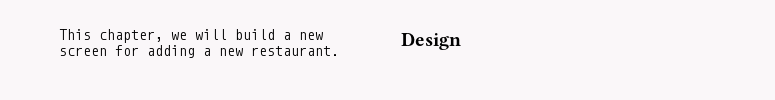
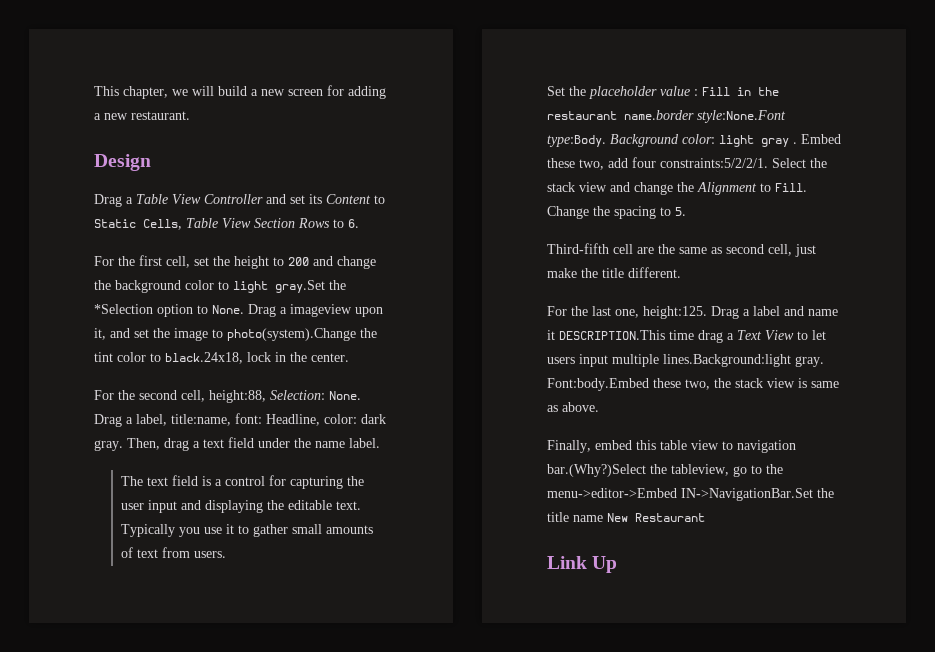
+ Drag a Table View Controller and set its Content to Static Cells, Table View Section Rows to 6.
+ For the first cell, set the height to 200 and change the background color to light gray.Set the *Selection option to None. Drag a imageview upon it, and set the image to photo(system).Change the tint color to black.24x18, lock in the center.
+ For the second cell, height:88, Selection: None. Drag a label, title:name, font: Headline, color: dark gray. Then, drag a text field under the name label.
+ The text field is a control for capturing the user input and displaying the editable text. Typically you use it to gather small amounts of text from users.
+ Set the placeholder value : Fill in the restaurant name.border style:None.Font type:Body. Background color: light gray . Embed these two, add four constraints:5/2/2/1. Select the stack view and change the Alignment to Fill. Change the spacing to 5.
+ Third-fifth cell are the same as second cell, just make the title different.
+ For the last one, height:125. Drag a label and name it DESCRIPTION.This time drag a Text View to let users input multiple lines.Background:light gray. Font:body.Embed these two, the stack view is same as above.
+ Finally, embed this table view to navigation bar.(Why?)Select the tableview, go to the menu->editor->Embed IN->NavigationBar.Set the title name New Restaurant
+ Link Up

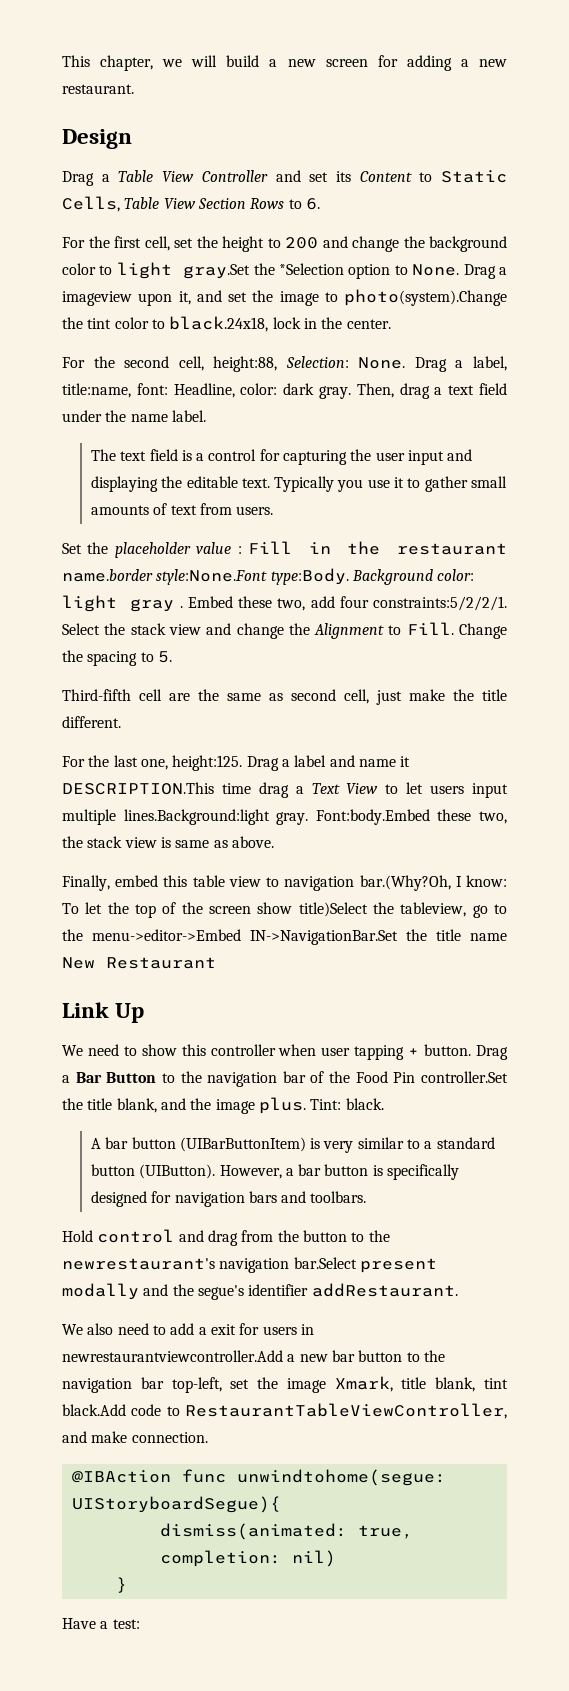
- Finally, embed this table view to navigation bar.(Why?)Select the tableview, go to the menu->editor->Embed IN->NavigationBar.Set the title name New Restaurant
+ Finally, embed this table view to navigation bar.(Why?Oh, I know: To let the top of the screen show title)Select the tableview, go to the menu->editor->Embed IN->NavigationBar.Set the title name New Restaurant
+ We need to show this controller when user tapping + button. Drag a Bar Button to the navigation bar of the Food Pin controller.Set the title blank, and the image plus. Tint: black.
+ A bar button (UIBarButtonItem) is very similar to a standard button (UIButton). However, a bar button is specifically designed for navigation bars and toolbars.
+ Hold control and drag from the button to the newrestaurant's navigation bar.Select present modally and the segue's identifier addRestaurant.
+ We also need to add a exit for users in newrestaurantviewcontroller.Add a new bar button to the navigation bar top-left, set the image Xmark, title blank, tint black.Add code to RestaurantTableViewController, and make connection.
+ @IBAction func unwindtohome(segue: UIStoryboardSegue){
+ dismiss(animated: true, completion: nil)
+ }
+ Have a test:

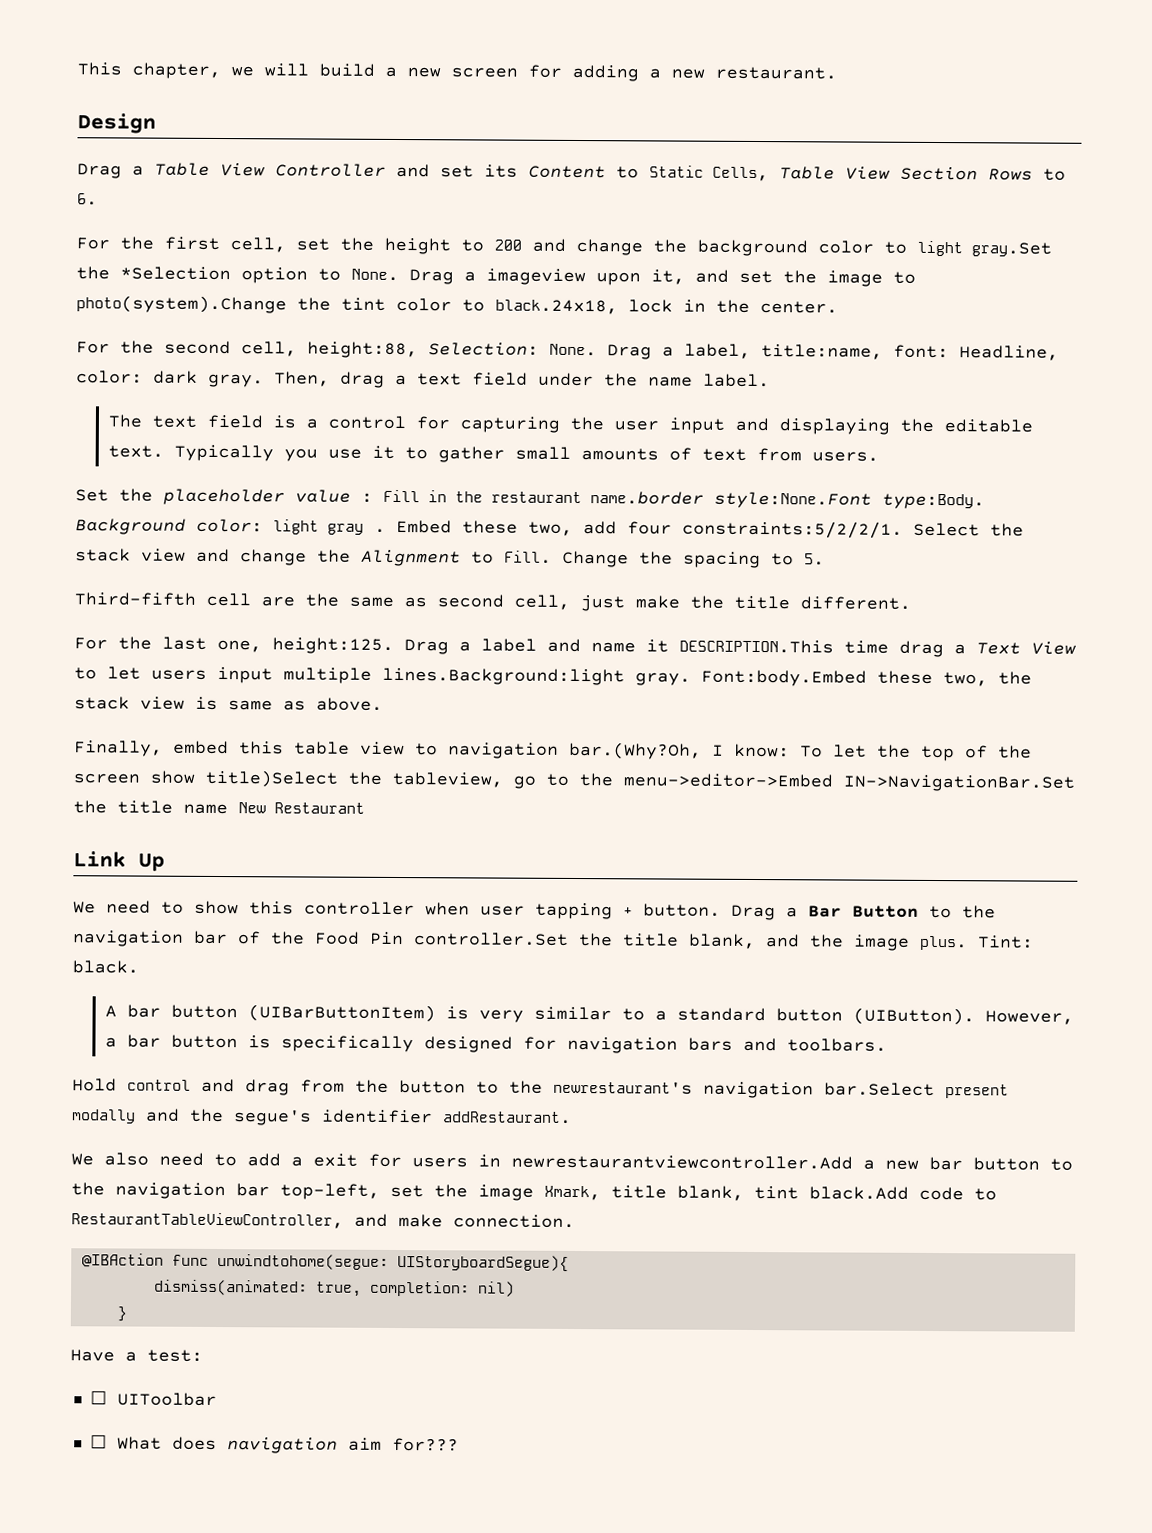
+ ☐ UIToolbar
+ ☐ What does navigation aim for???

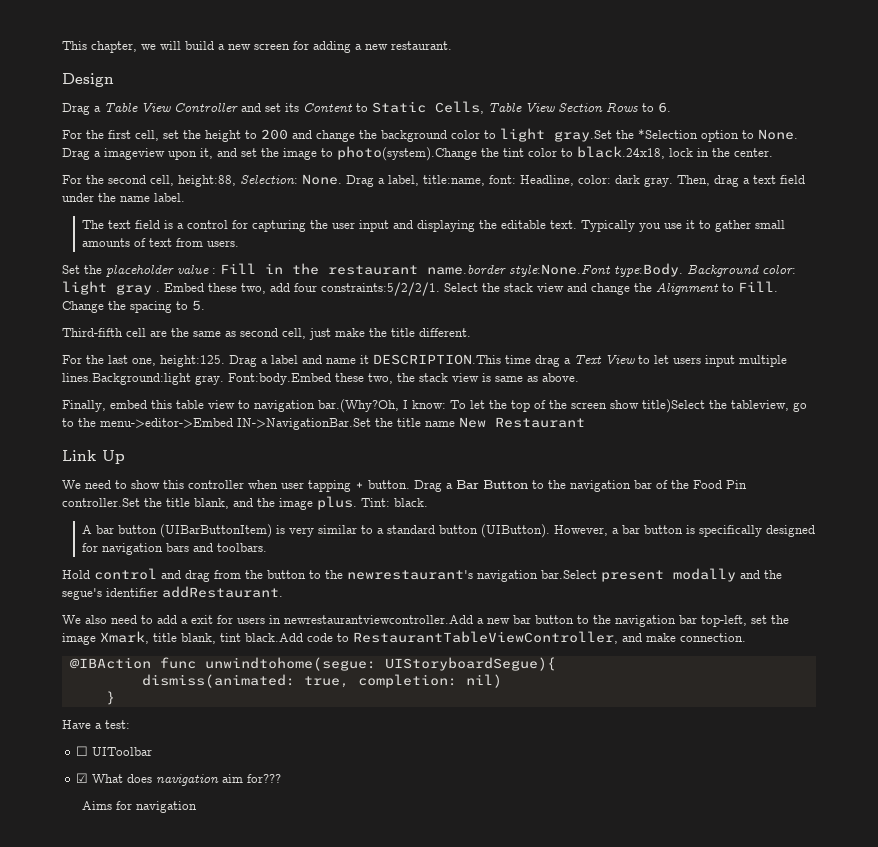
- ☐ What does navigation aim for???
+ ☑ What does navigation aim for???
+ Aims for navigation

